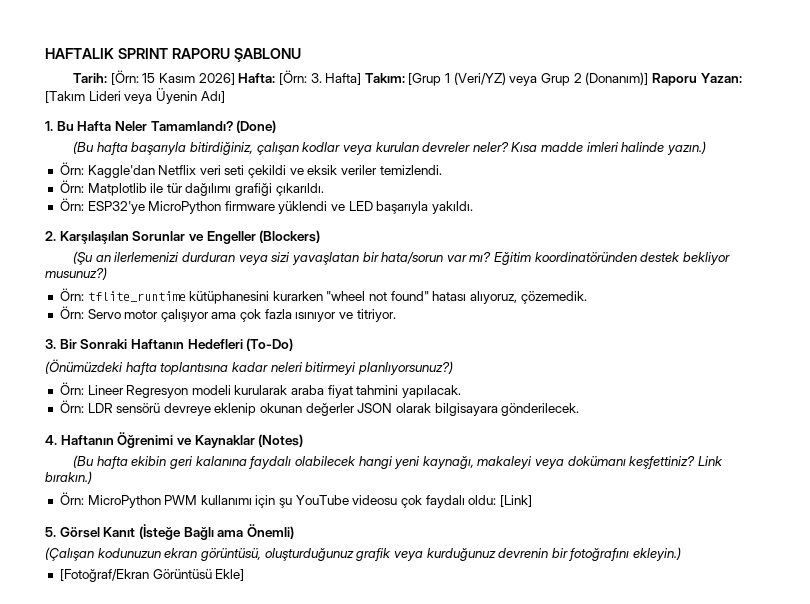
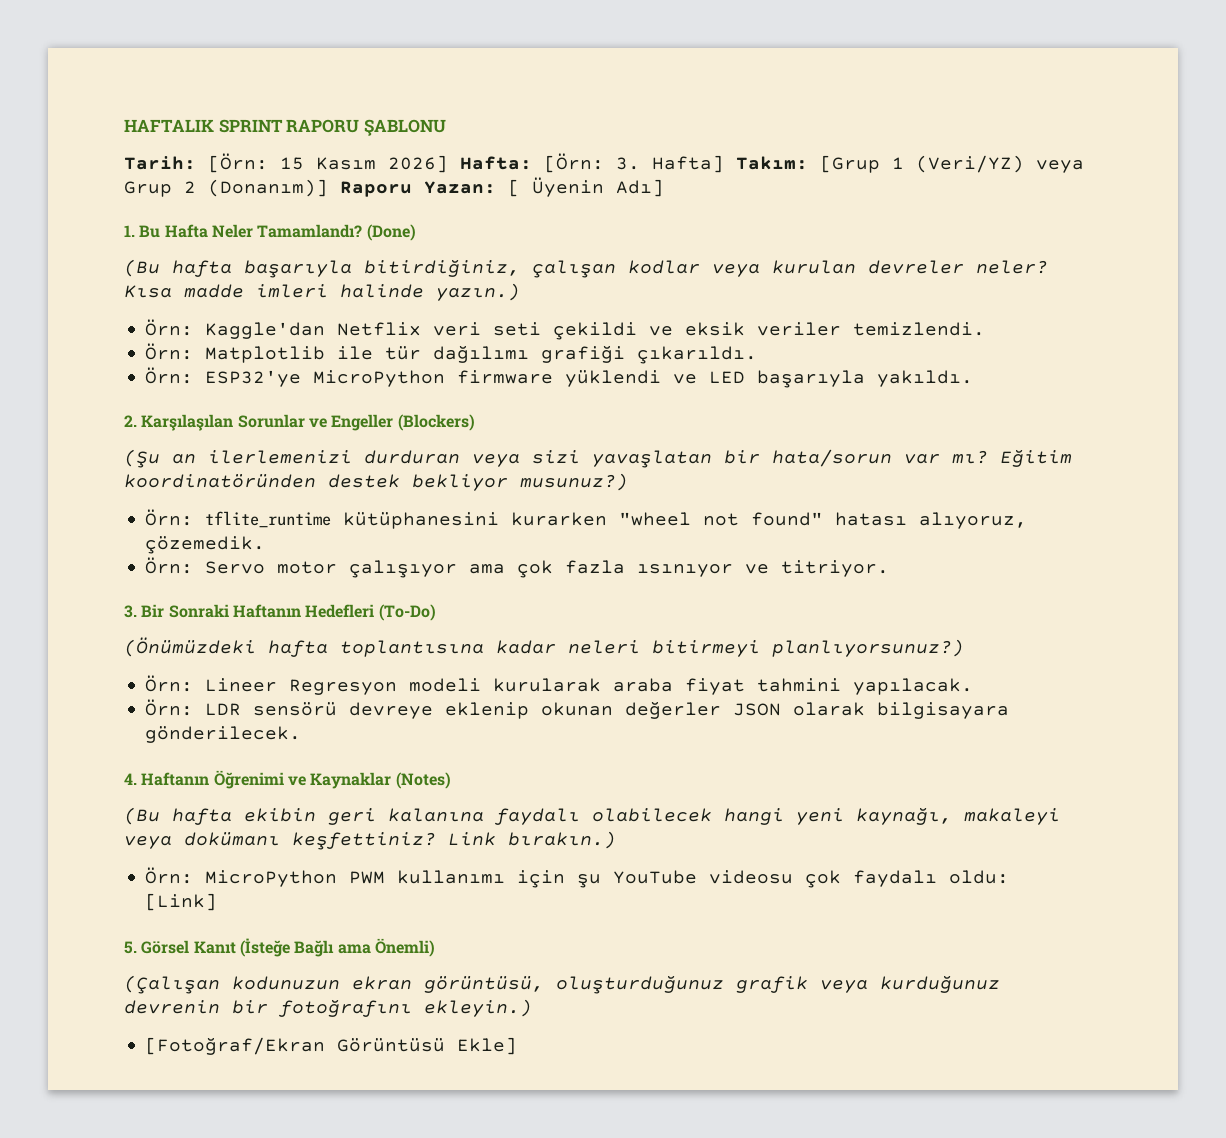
- Tarih: [Örn: 15 Kasım 2026] Hafta: [Örn: 3. Hafta] Takım: [Grup 1 (Veri/YZ) veya Grup 2 (Donanım)] Raporu Yazan: [Takım Lideri veya Üyenin Adı]
+ Tarih: [Örn: 15 Kasım 2026] Hafta: [Örn: 3. Hafta] Takım: [Grup 1 (Veri/YZ) veya Grup 2 (Donanım)] Raporu Yazan: [ Üyenin Adı]

